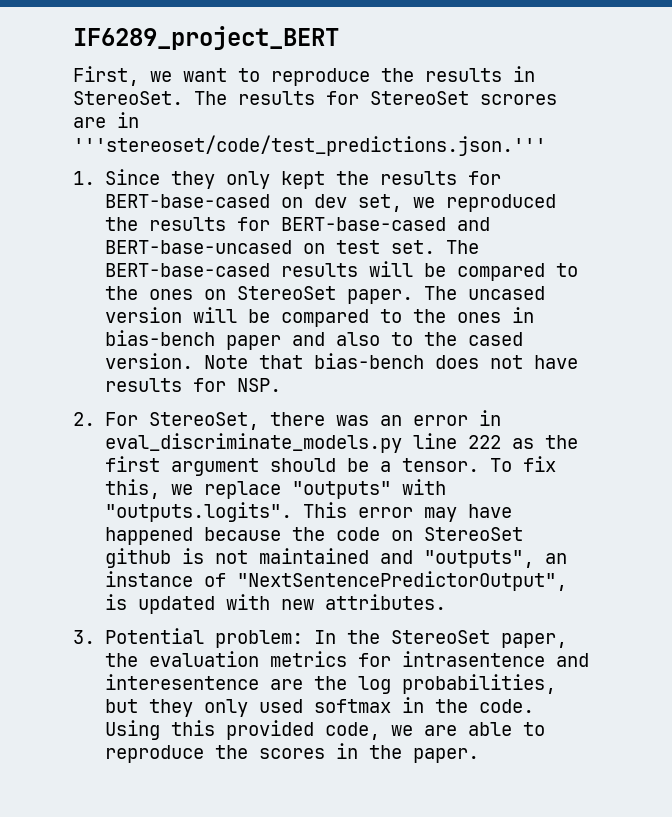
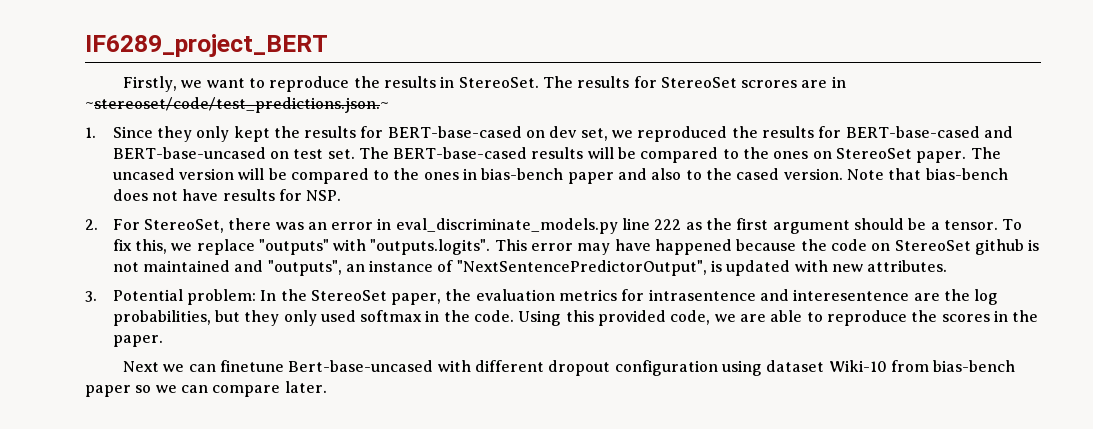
- First, we want to reproduce the results in StereoSet.
+ Firstly, we want to reproduce the results in StereoSet.
- The results for StereoSet scrores are in '''stereoset/code/test_predictions.json.'''
+ The results for StereoSet scrores are in ~stereoset/code/test_predictions.json.~
+ Next we can finetune Bert-base-uncased with different dropout configuration using dataset Wiki-10 from bias-bench paper so we can compare later.

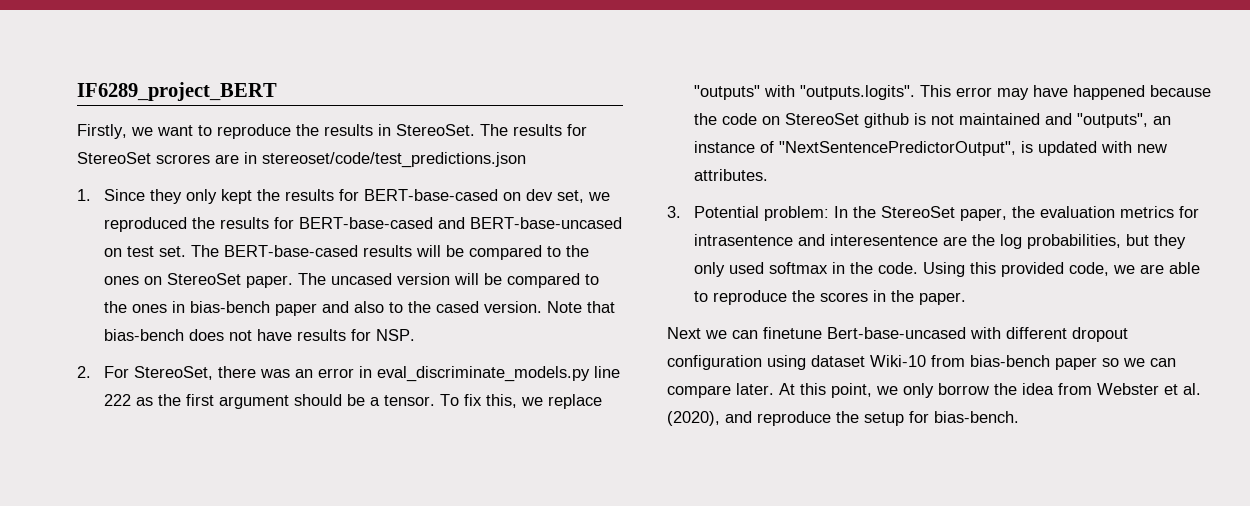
- The results for StereoSet scrores are in ~stereoset/code/test_predictions.json.~
+ The results for StereoSet scrores are in stereoset/code/test_predictions.json
+ At this point, we only borrow the idea from Webster et al. (2020), and reproduce the setup for bias-bench.

